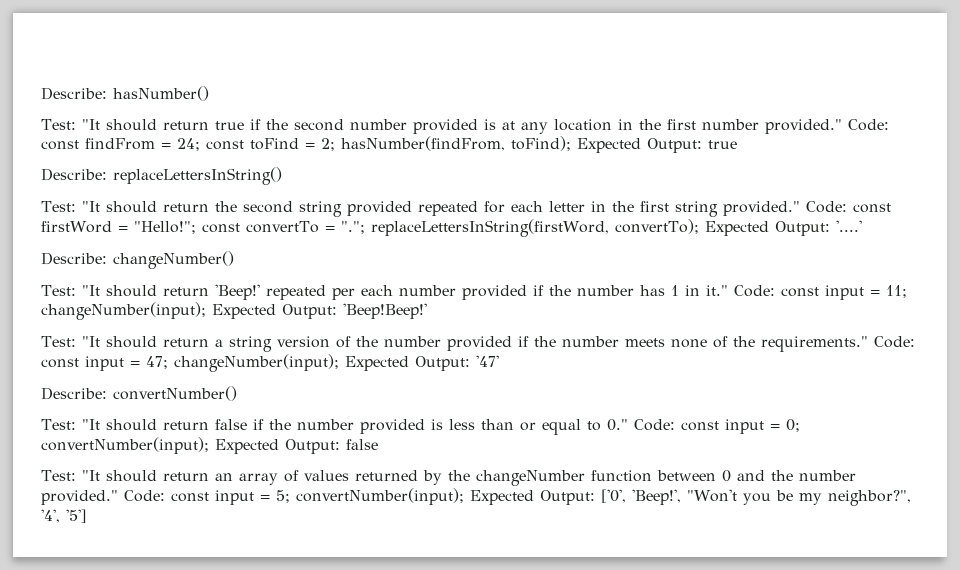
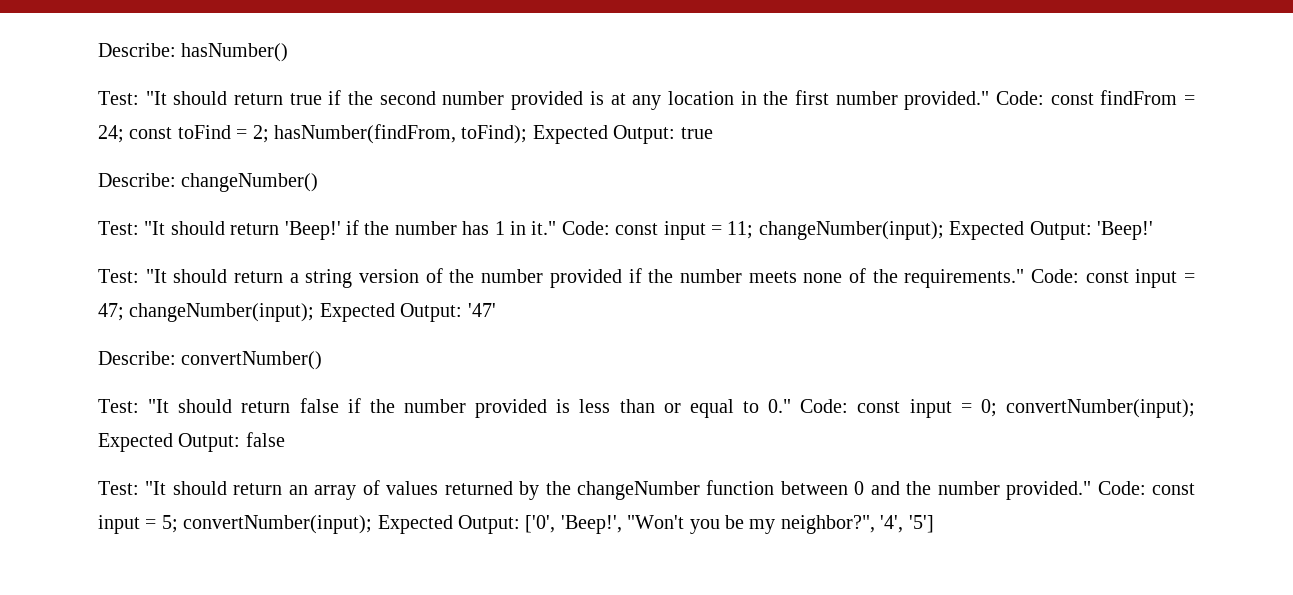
- Describe: replaceLettersInString()
- Test: "It should return the second string provided repeated for each letter in the first string provided." Code: const firstWord = "Hello!"; const convertTo = "."; replaceLettersInString(firstWord, convertTo); Expected Output: '....'
- Test: "It should return 'Beep!' repeated per each number provided if the number has 1 in it."
+ Test: "It should return 'Beep!' if the number has 1 in it."
- Code: const input = 11; changeNumber(input); Expected Output: 'Beep!Beep!'
+ Code: const input = 11; changeNumber(input); Expected Output: 'Beep!'

